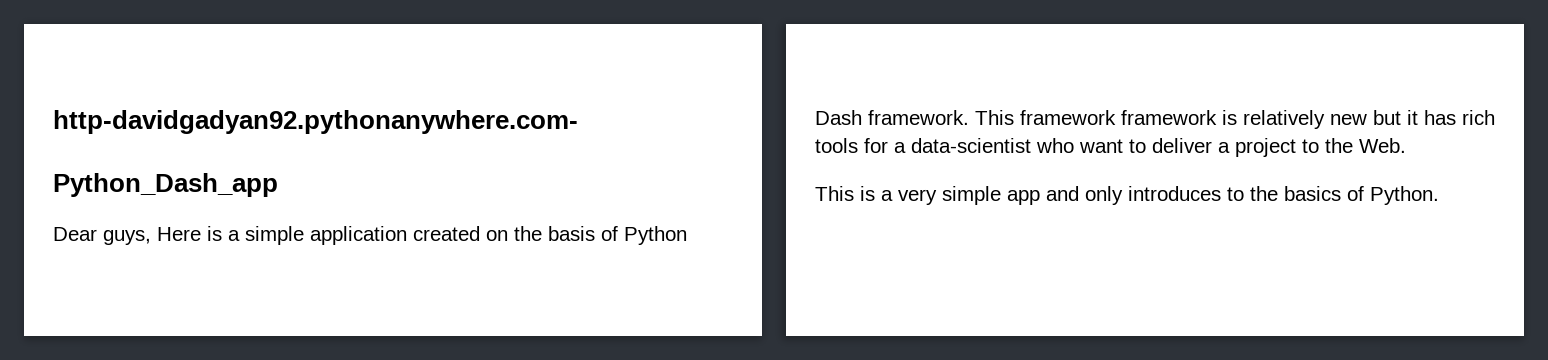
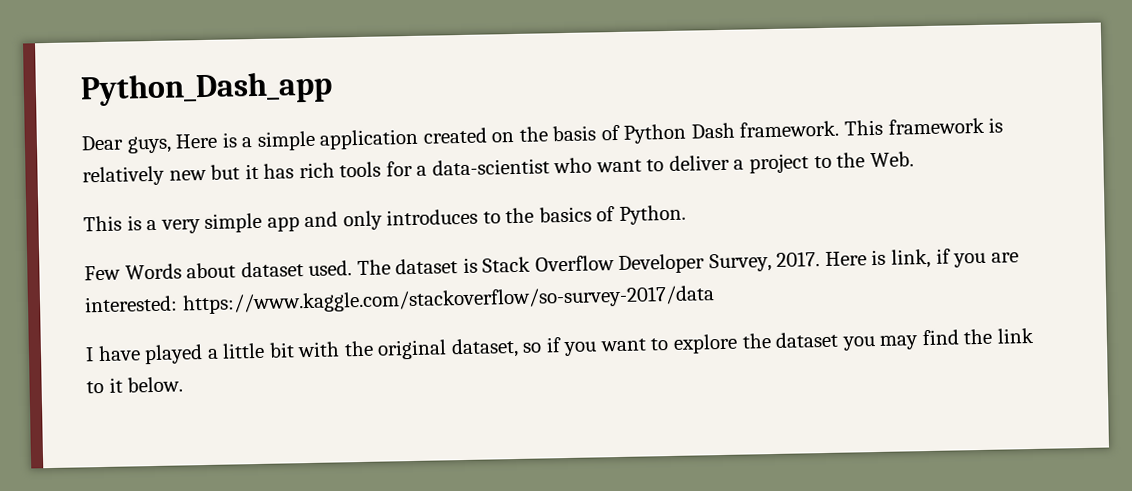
- http-davidgadyan92.pythonanywhere.com-
- This framework framework is relatively new but it has rich tools for a data-scientist who want to deliver a project to the Web.
+ This framework is relatively new but it has rich tools for a data-scientist who want to deliver a project to the Web.
+ Few Words about dataset used. The dataset is Stack Overflow Developer Survey, 2017. Here is link, if you are interested: https://www.kaggle.com/stackoverflow/so-survey-2017/data
+ I have played a little bit with the original dataset, so if you want to explore the dataset you may find the link to it below.

